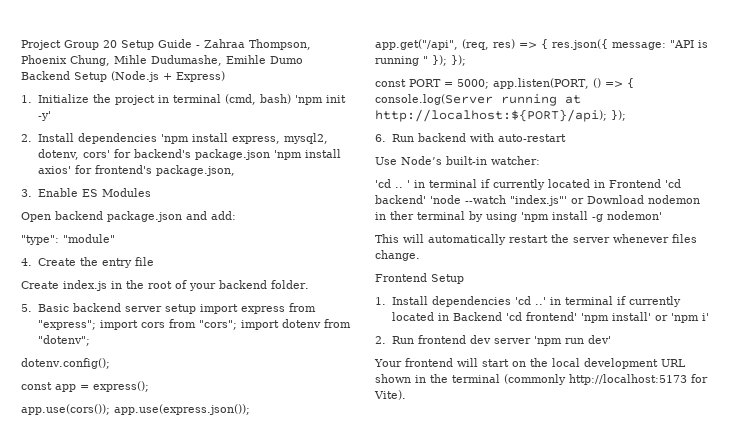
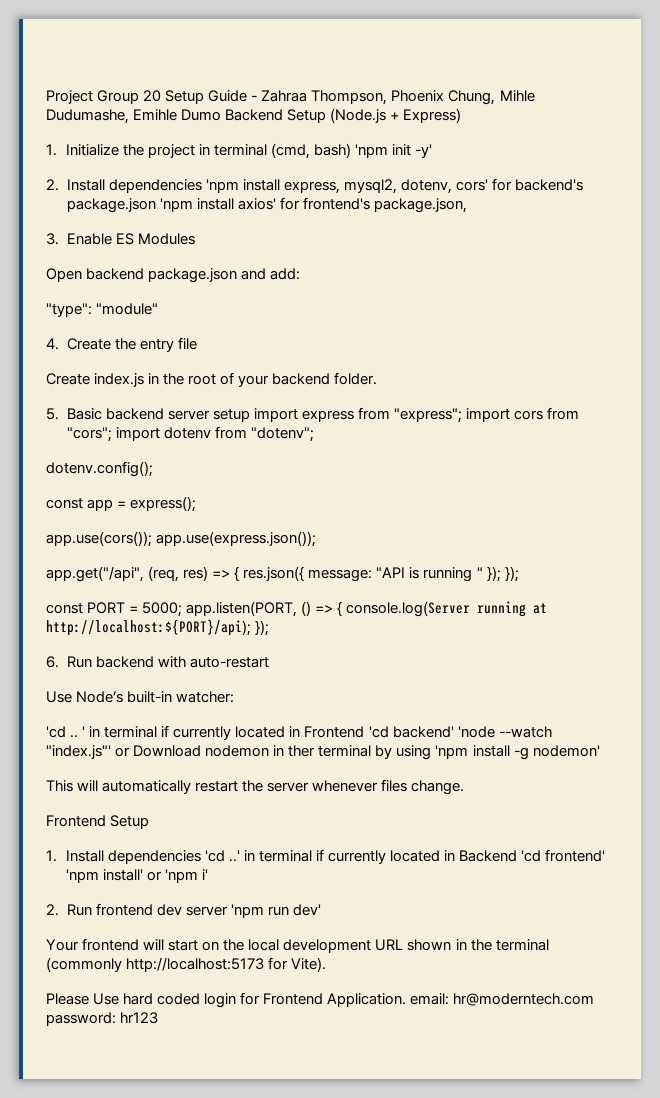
+ Please Use hard coded login for Frontend Application. email: hr@moderntech.com password: hr123

